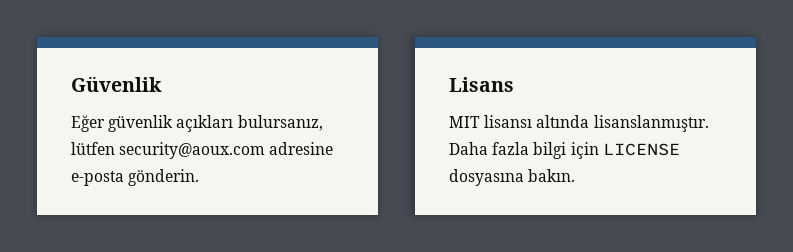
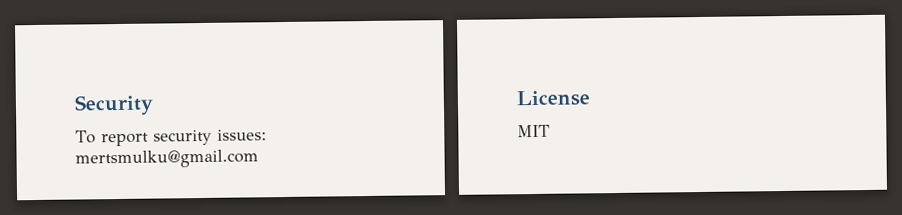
- Güvenlik
- Eğer güvenlik açıkları bulursanız, lütfen security@aoux.com adresine e-posta gönderin.
- Lisans
- MIT lisansı altında lisanslanmıştır. Daha fazla bilgi için LICENSE dosyasına bakın.
+ Security
+ To report security issues: mertsmulku@gmail.com
+ License
+ MIT

